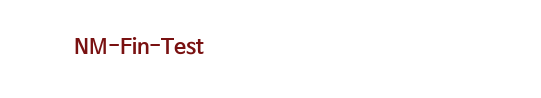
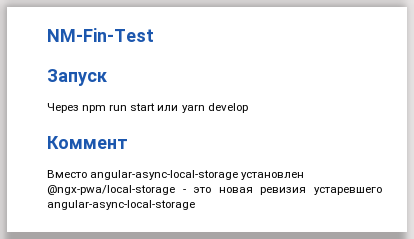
+ Запуск
+ Через npm run start или yarn develop
+ Коммент
+ Вместо angular-async-local-storage установлен @ngx-pwa/local-storage - это новая ревизия устаревшего angular-async-local-storage

